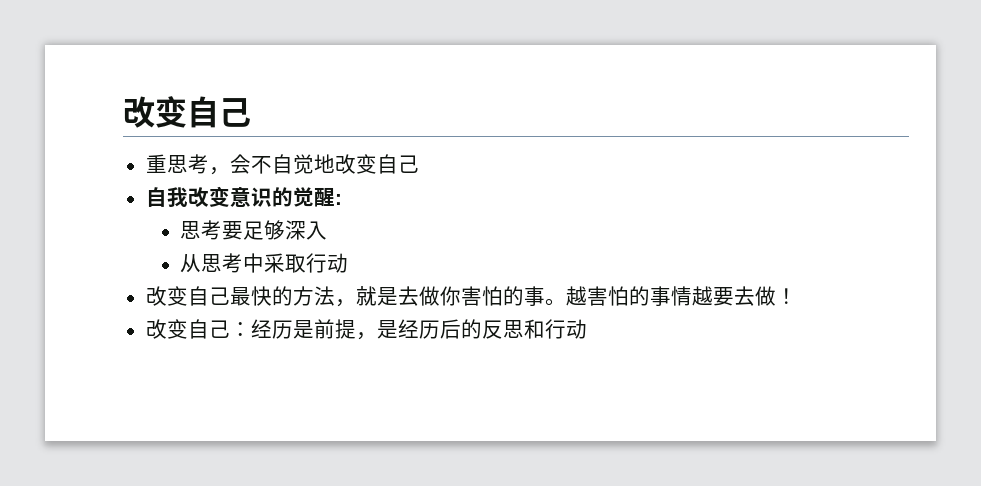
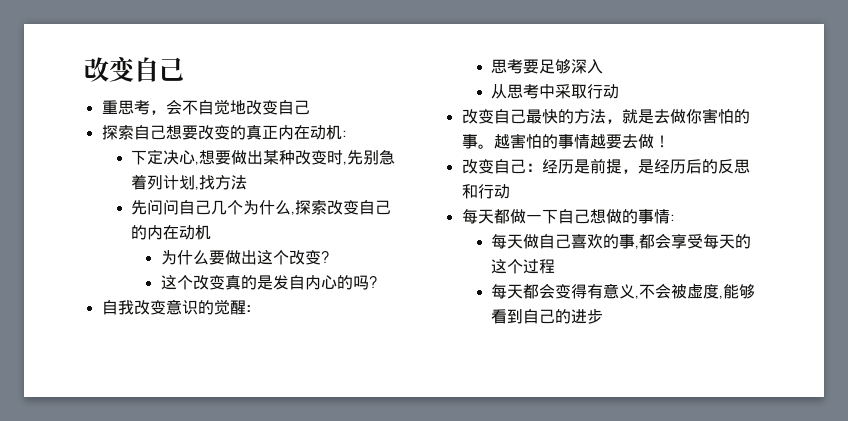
+ 探索自己想要改变的真正内在动机:
+ 下定决心,想要做出某种改变时,先别急着列计划,找方法
+ 先问问自己几个为什么,探索改变自己的内在动机
+ 为什么要做出这个改变?
+ 这个改变真的是发自内心的吗?
+ 每天都做一下自己想做的事情:
+ 每天做自己喜欢的事,都会享受每天的这个过程
+ 每天都会变得有意义,不会被虚度,能够看到自己的进步

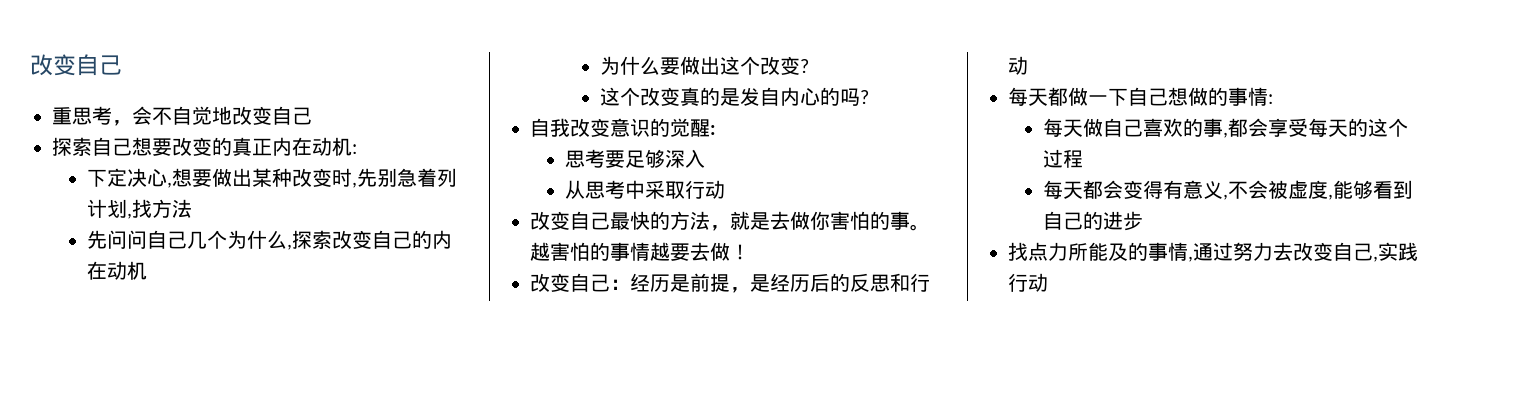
+ 找点力所能及的事情,通过努力去改变自己,实践行动

